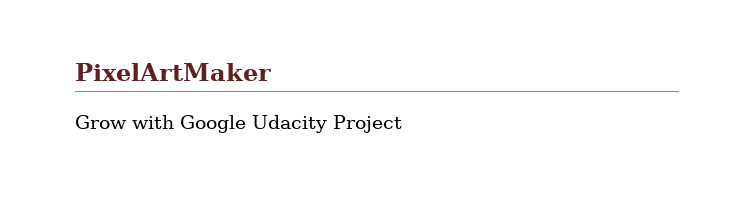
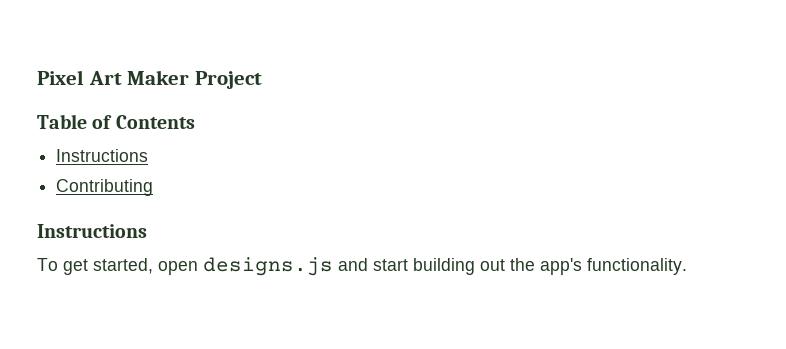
- PixelArtMaker
- Grow with Google Udacity Project
+ Pixel Art Maker Project
+ Table of Contents
+ Instructions
+ Contributing
+ Instructions
+ To get started, open designs.js and start building out the app's functionality.

